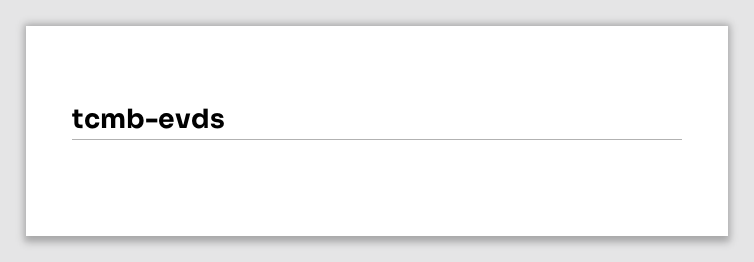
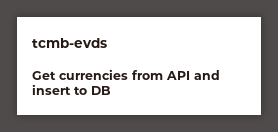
+ Get currencies from API and insert to DB

